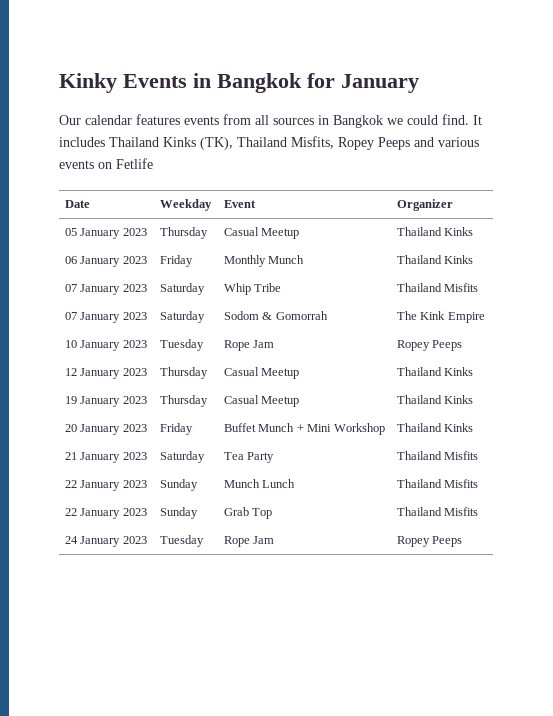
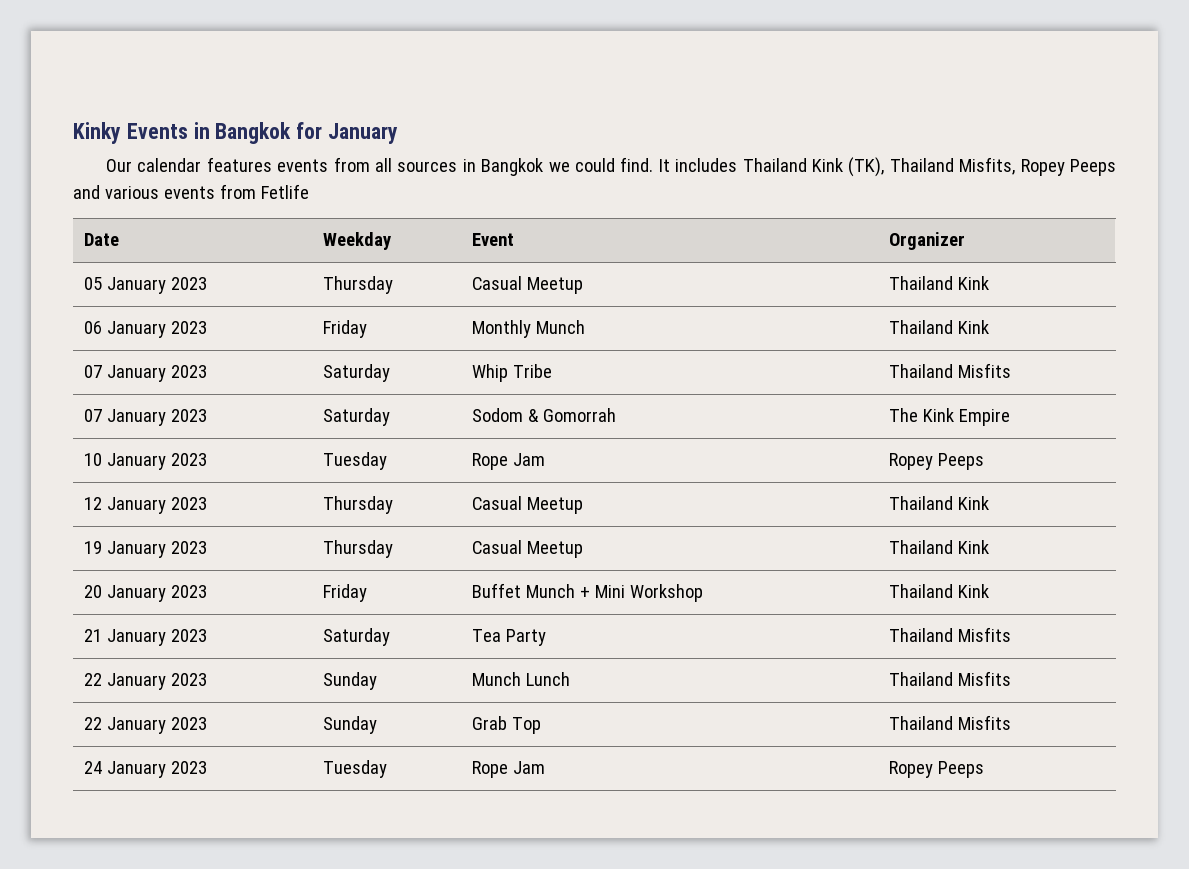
- It includes Thailand Kinks (TK), Thailand Misfits, Ropey Peeps and various events on Fetlife
+ It includes Thailand Kink (TK), Thailand Misfits, Ropey Peeps and various events from Fetlife
- 05 January 2023 | Thursday | Casual Meetup | Thailand Kinks
+ 05 January 2023 | Thursday | Casual Meetup | Thailand Kink
- 06 January 2023 | Friday | Monthly Munch | Thailand Kinks
+ 06 January 2023 | Friday | Monthly Munch | Thailand Kink
- 12 January 2023 | Thursday | Casual Meetup | Thailand Kinks
+ 12 January 2023 | Thursday | Casual Meetup | Thailand Kink
- 19 January 2023 | Thursday | Casual Meetup | Thailand Kinks
+ 19 January 2023 | Thursday | Casual Meetup | Thailand Kink
- 20 January 2023 | Friday | Buffet Munch + Mini Workshop | Thailand Kinks
+ 20 January 2023 | Friday | Buffet Munch + Mini Workshop | Thailand Kink

